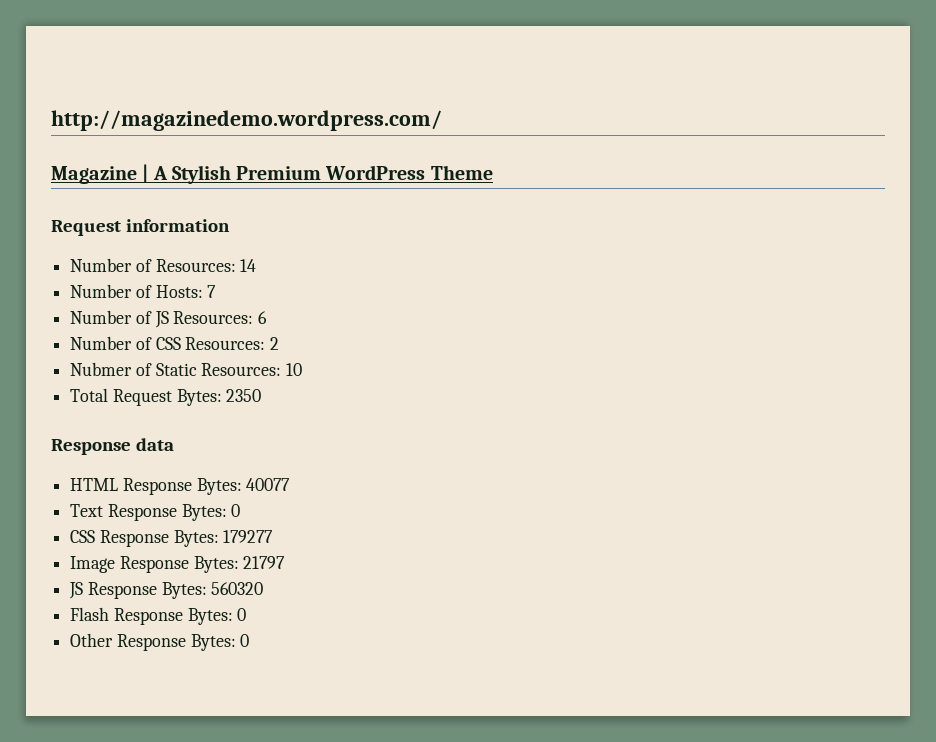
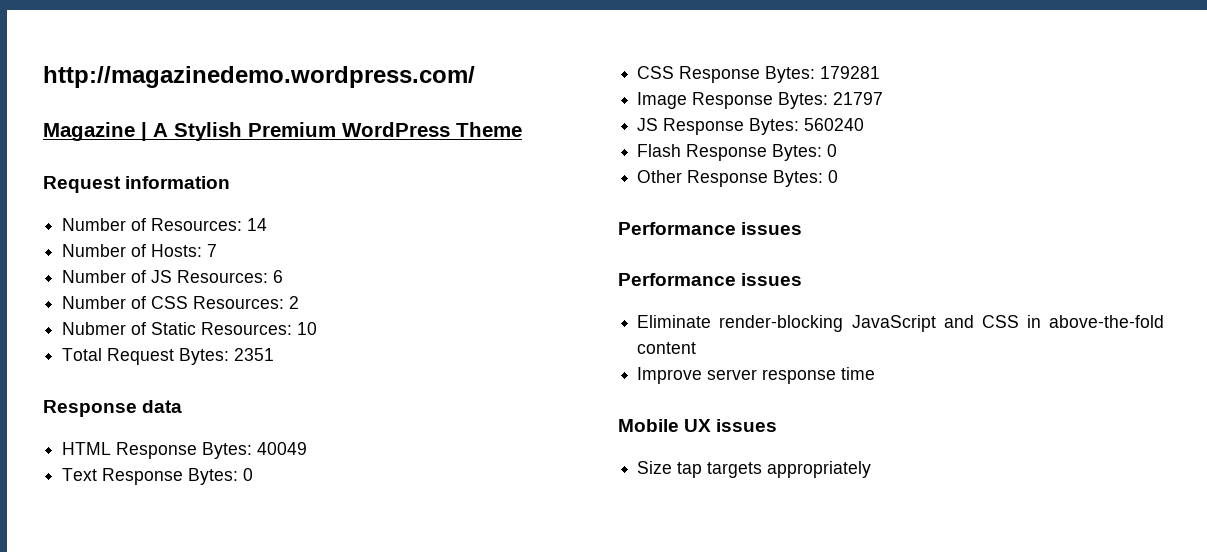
- Total Request Bytes: 2350
+ Total Request Bytes: 2351
- HTML Response Bytes: 40077
+ HTML Response Bytes: 40049
- CSS Response Bytes: 179277
+ CSS Response Bytes: 179281
- JS Response Bytes: 560320
+ JS Response Bytes: 560240
  Other Response Bytes: 0
+ Performance issues
+ Performance issues
+ Eliminate render-blocking JavaScript and CSS in above-the-fold content
+ Improve server response time
+ Mobile UX issues
+ Size tap targets appropriately

